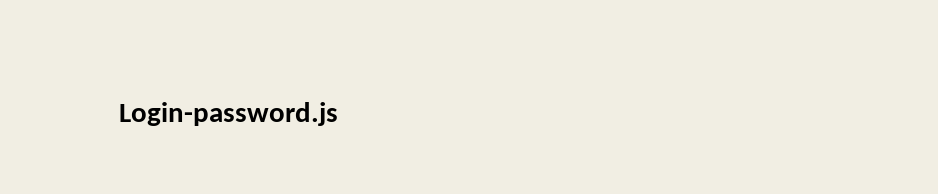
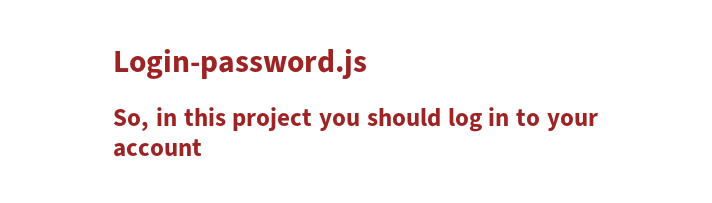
+ So, in this project you should log in to your account

